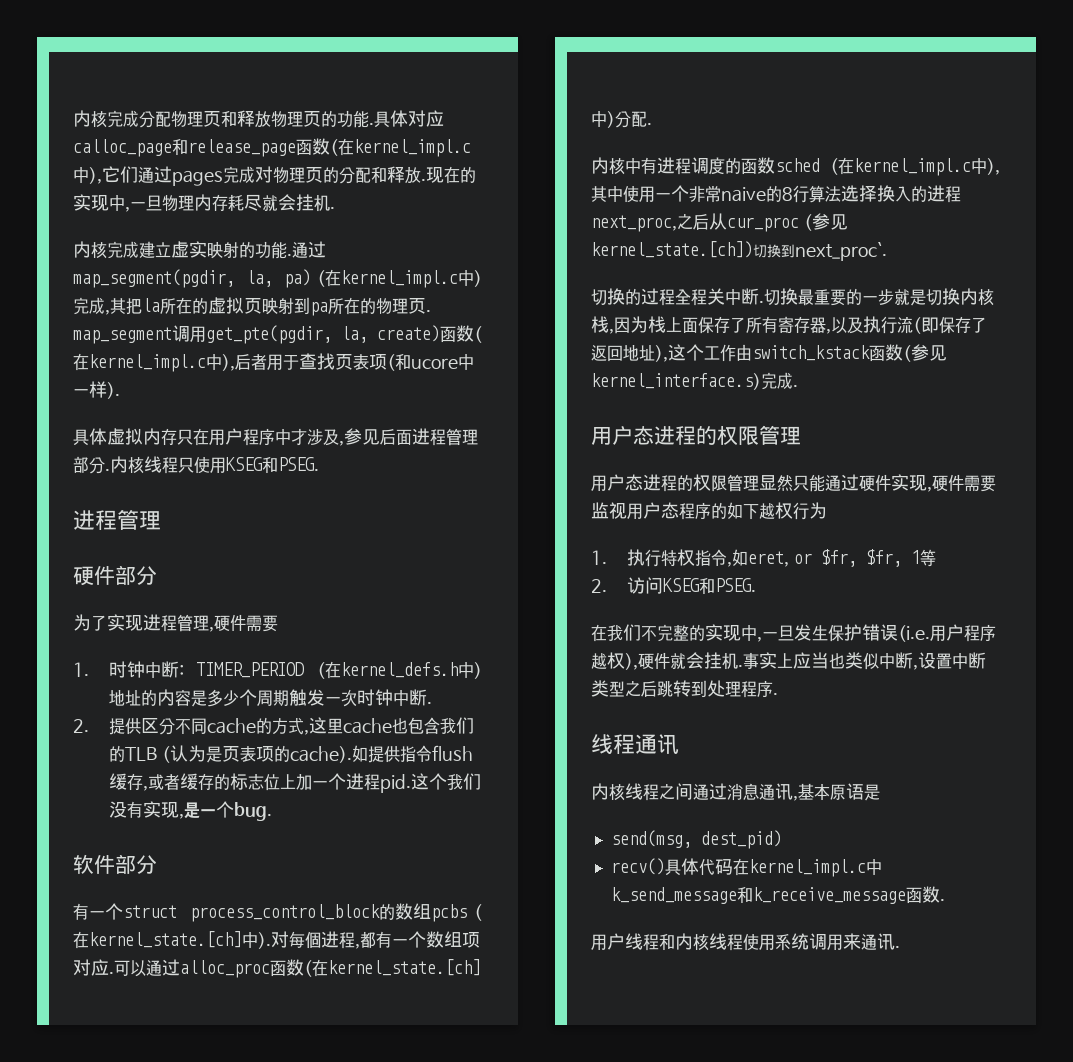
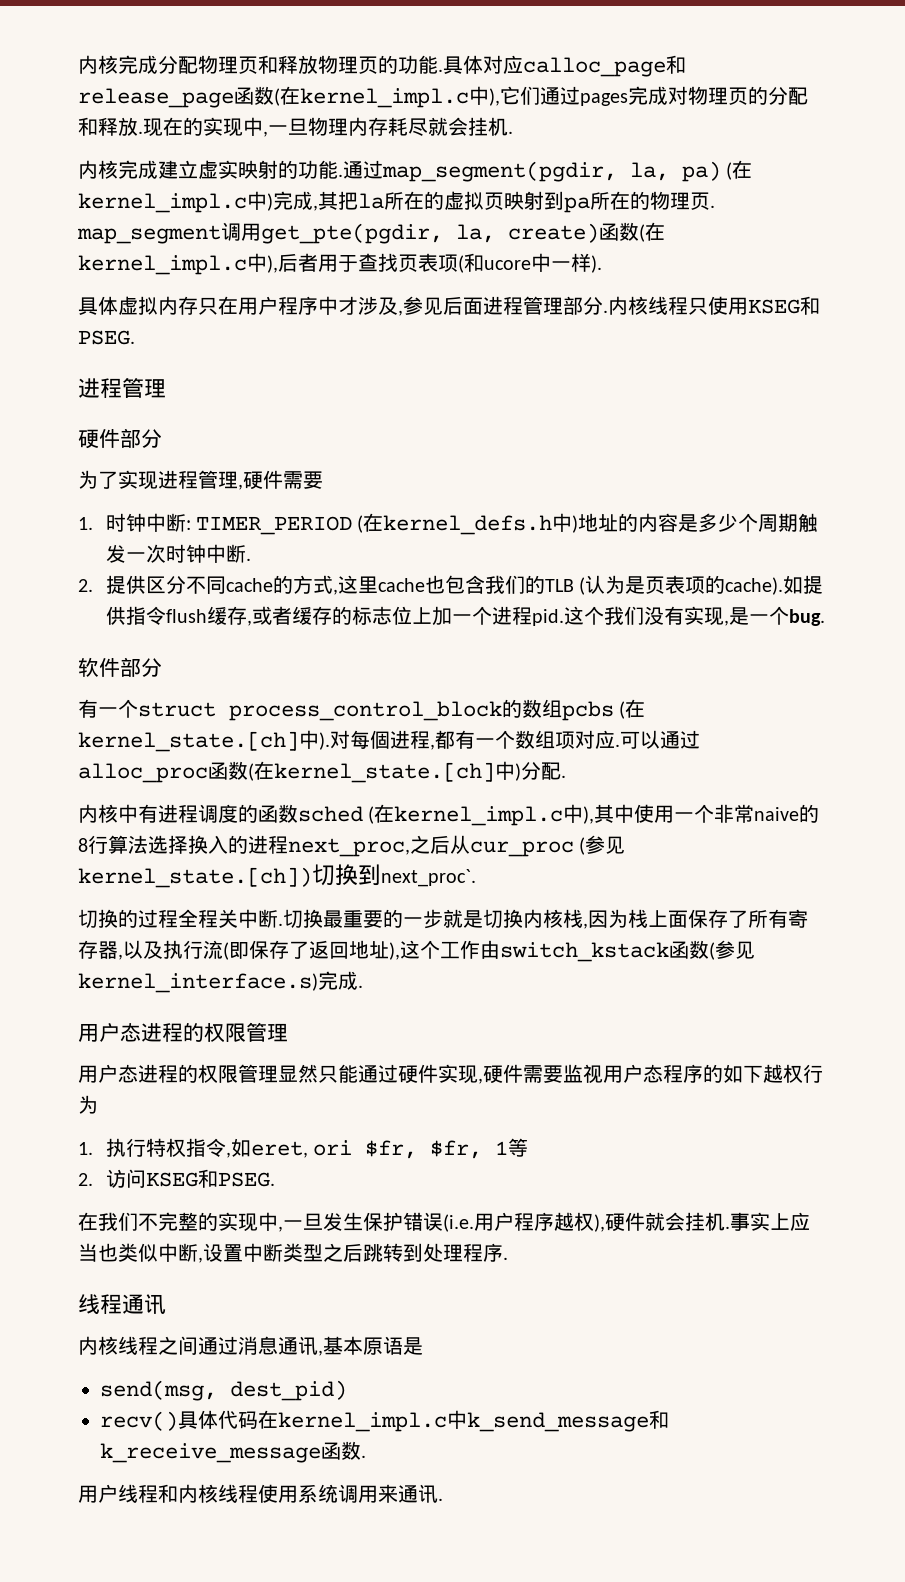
- 1.执行特权指令,如eret, or $fr, $fr, 1等
+ 1.执行特权指令,如eret, ori $fr, $fr, 1等

